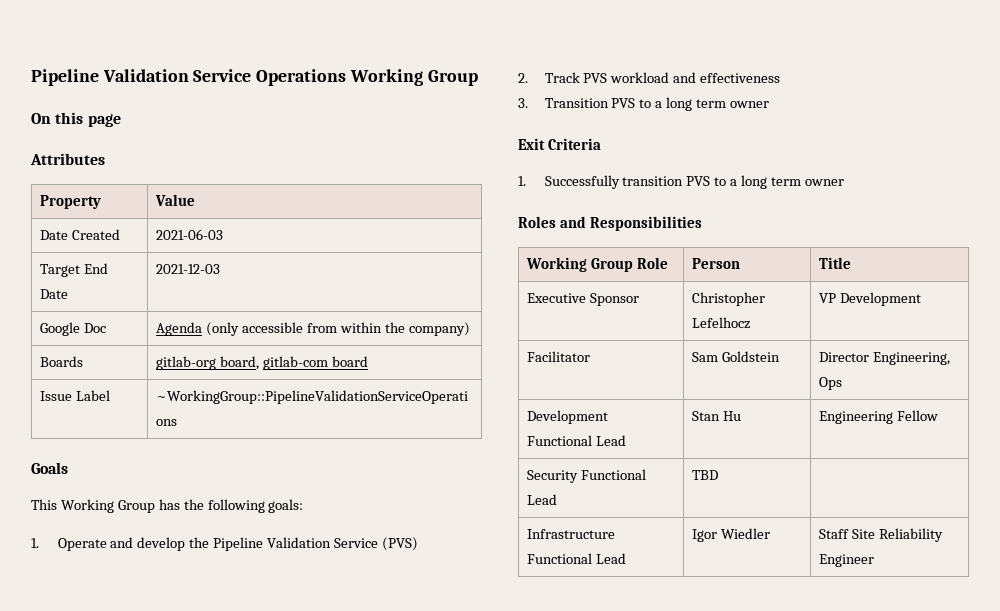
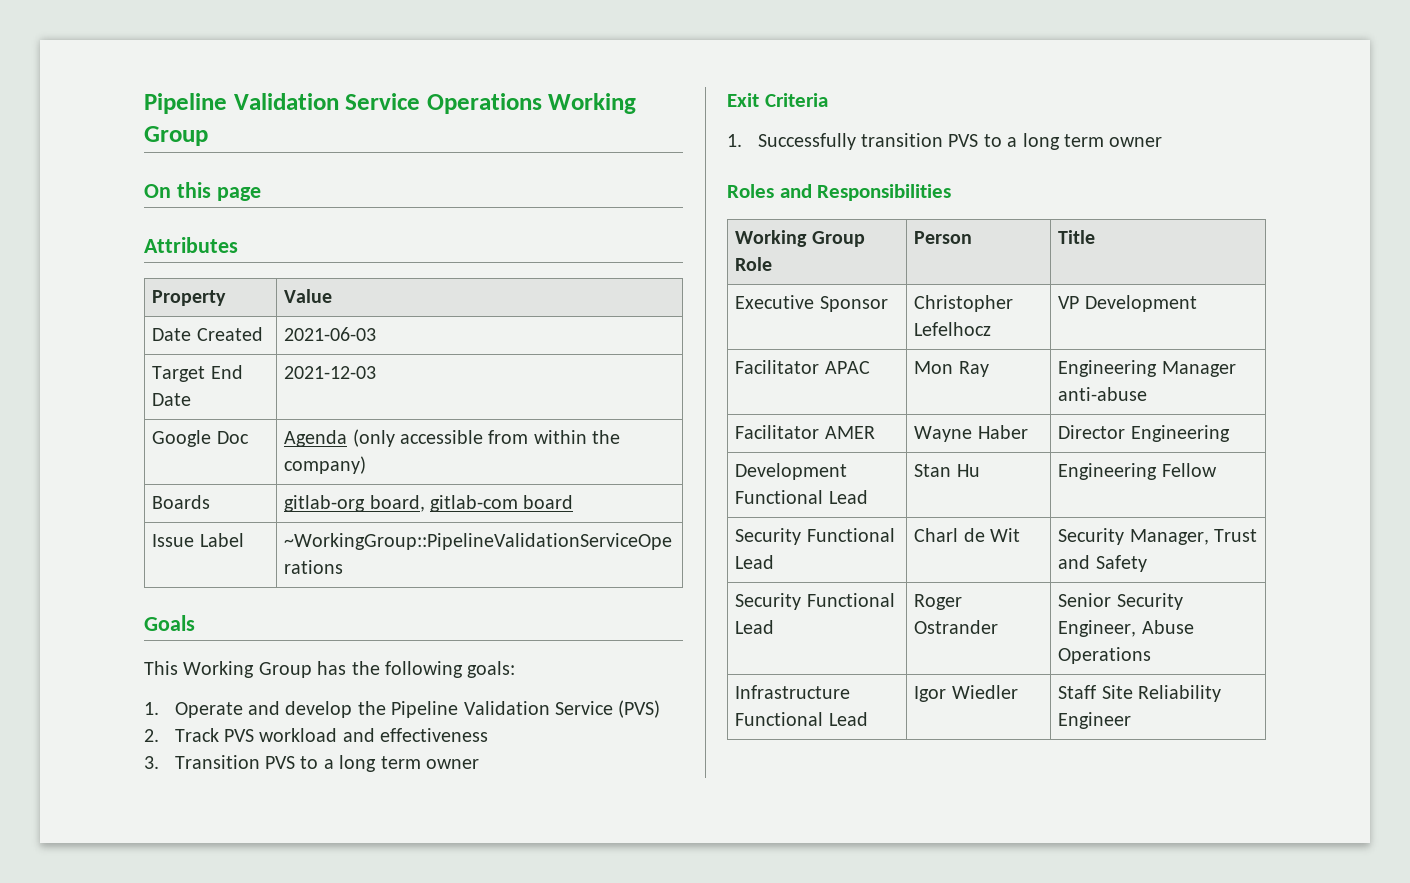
- Facilitator | Sam Goldstein | Director Engineering, Ops
+ Facilitator APAC | Mon Ray | Engineering Manager anti-abuse
+ Facilitator AMER | Wayne Haber | Director Engineering
- Security Functional Lead | TBD |
+ Security Functional Lead | Charl de Wit | Security Manager, Trust and Safety
+ Security Functional Lead | Roger Ostrander | Senior Security Engineer, Abuse Operations

